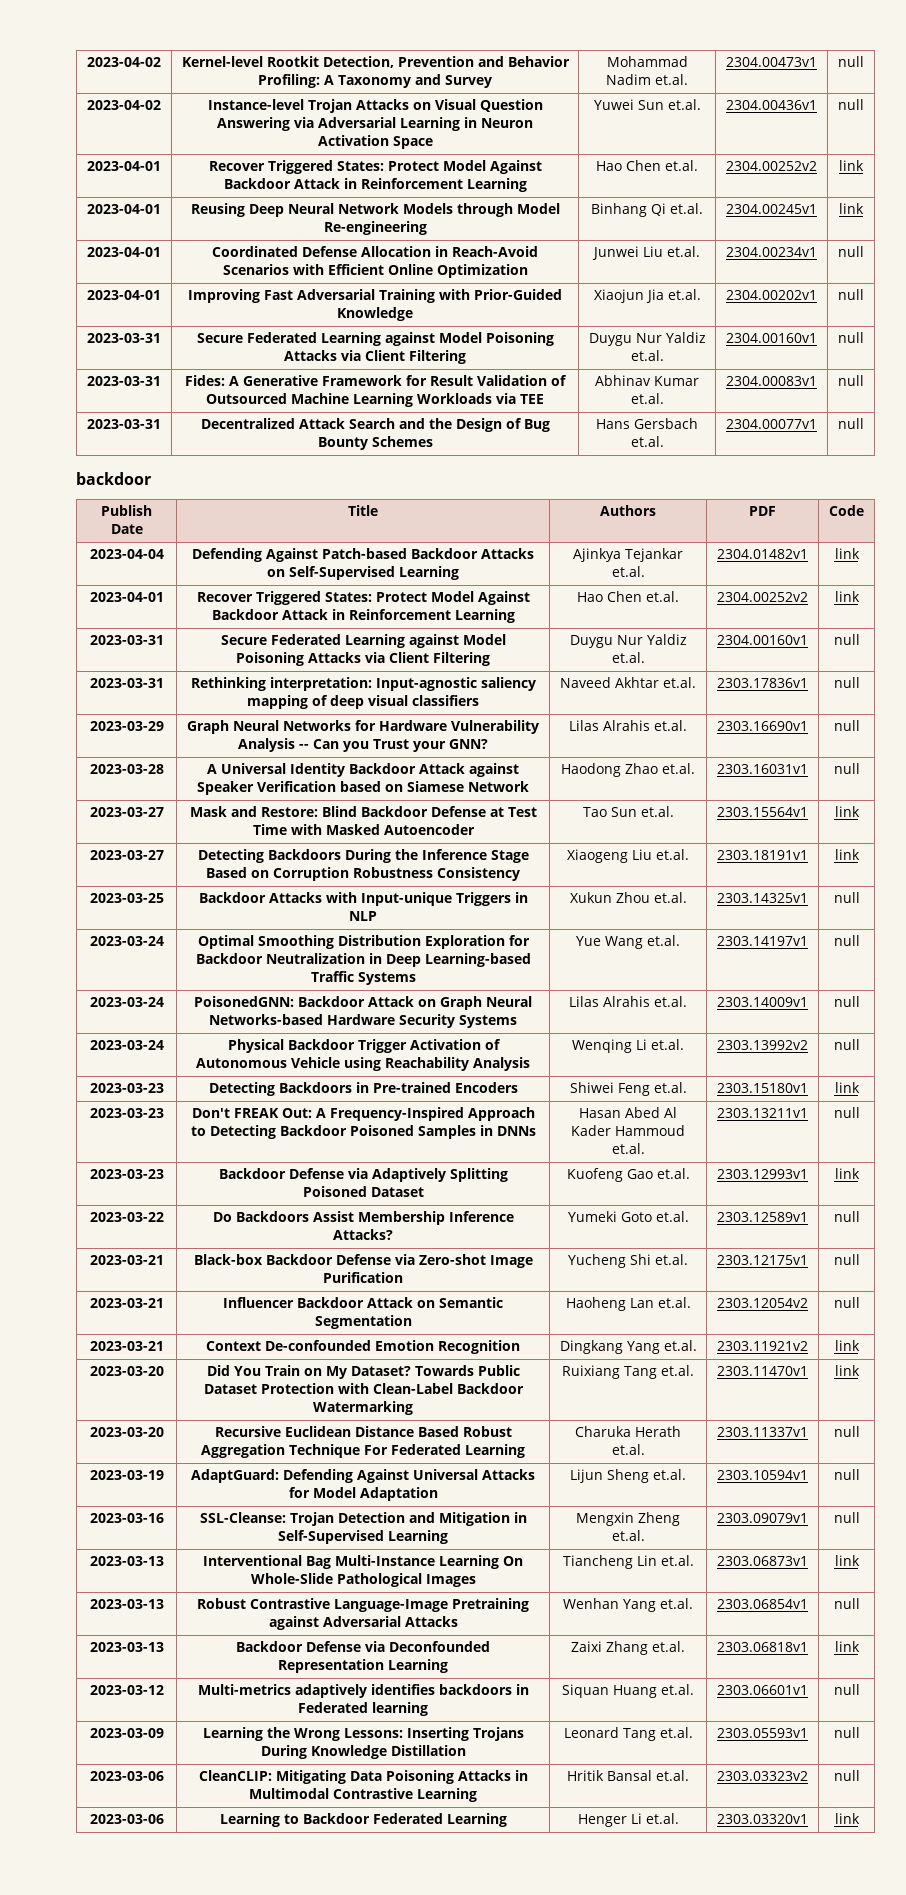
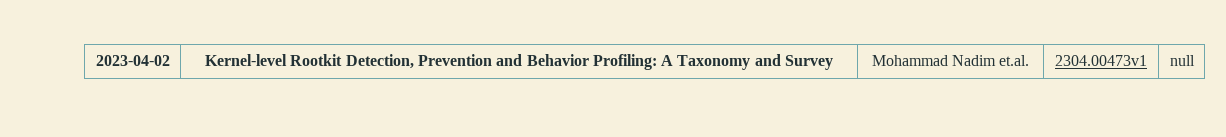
- 2023-04-02 | Instance-level Trojan Attacks on Visual Question Answering via Adversarial Learning in Neuron Activation Space | Yuwei Sun et.al. | 2304.00436v1 | null
- 2023-04-01 | Recover Triggered States: Protect Model Against Backdoor Attack in Reinforcement Learning | Hao Chen et.al. | 2304.00252v2 | link
- 2023-04-01 | Reusing Deep Neural Network Models through Model Re-engineering | Binhang Qi et.al. | 2304.00245v1 | link
- 2023-04-01 | Coordinated Defense Allocation in Reach-Avoid Scenarios with Efficient Online Optimization | Junwei Liu et.al. | 2304.00234v1 | null
- 2023-04-01 | Improving Fast Adversarial Training with Prior-Guided Knowledge | Xiaojun Jia et.al. | 2304.00202v1 | null
- 2023-03-31 | Secure Federated Learning against Model Poisoning Attacks via Client Filtering | Duygu Nur Yaldiz et.al. | 2304.00160v1 | null
- 2023-03-31 | Fides: A Generative Framework for Result Validation of Outsourced Machine Learning Workloads via TEE | Abhinav Kumar et.al. | 2304.00083v1 | null
- 2023-03-31 | Decentralized Attack Search and the Design of Bug Bounty Schemes | Hans Gersbach et.al. | 2304.00077v1 | null
- backdoor
- Publish Date | Title | Authors | PDF | Code
- 2023-04-04 | Defending Against Patch-based Backdoor Attacks on Self-Supervised Learning | Ajinkya Tejankar et.al. | 2304.01482v1 | link
- 2023-04-01 | Recover Triggered States: Protect Model Against Backdoor Attack in Reinforcement Learning | Hao Chen et.al. | 2304.00252v2 | link
- 2023-03-31 | Secure Federated Learning against Model Poisoning Attacks via Client Filtering | Duygu Nur Yaldiz et.al. | 2304.00160v1 | null
- 2023-03-31 | Rethinking interpretation: Input-agnostic saliency mapping of deep visual classifiers | Naveed Akhtar et.al. | 2303.17836v1 | null
- 2023-03-29 | Graph Neural Networks for Hardware Vulnerability Analysis -- Can you Trust your GNN? | Lilas Alrahis et.al. | 2303.16690v1 | null
- 2023-03-28 | A Universal Identity Backdoor Attack against Speaker Verification based on Siamese Network | Haodong Zhao et.al. | 2303.16031v1 | null
- 2023-03-27 | Mask and Restore: Blind Backdoor Defense at Test Time with Masked Autoencoder | Tao Sun et.al. | 2303.15564v1 | link
- 2023-03-27 | Detecting Backdoors During the Inference Stage Based on Corruption Robustness Consistency | Xiaogeng Liu et.al. | 2303.18191v1 | link
- 2023-03-25 | Backdoor Attacks with Input-unique Triggers in NLP | Xukun Zhou et.al. | 2303.14325v1 | null
- 2023-03-24 | Optimal Smoothing Distribution Exploration for Backdoor Neutralization in Deep Learning-based Traffic Systems | Yue Wang et.al. | 2303.14197v1 | null
- 2023-03-24 | PoisonedGNN: Backdoor Attack on Graph Neural Networks-based Hardware Security Systems | Lilas Alrahis et.al. | 2303.14009v1 | null
- 2023-03-24 | Physical Backdoor Trigger Activation of Autonomous Vehicle using Reachability Analysis | Wenqing Li et.al. | 2303.13992v2 | null
- 2023-03-23 | Detecting Backdoors in Pre-trained Encoders | Shiwei Feng et.al. | 2303.15180v1 | link
- 2023-03-23 | Don't FREAK Out: A Frequency-Inspired Approach to Detecting Backdoor Poisoned Samples in DNNs | Hasan Abed Al Kader Hammoud et.al. | 2303.13211v1 | null
- 2023-03-23 | Backdoor Defense via Adaptively Splitting Poisoned Dataset | Kuofeng Gao et.al. | 2303.12993v1 | link
- 2023-03-22 | Do Backdoors Assist Membership Inference Attacks? | Yumeki Goto et.al. | 2303.12589v1 | null
- 2023-03-21 | Black-box Backdoor Defense via Zero-shot Image Purification | Yucheng Shi et.al. | 2303.12175v1 | null
- 2023-03-21 | Influencer Backdoor Attack on Semantic Segmentation | Haoheng Lan et.al. | 2303.12054v2 | null
- 2023-03-21 | Context De-confounded Emotion Recognition | Dingkang Yang et.al. | 2303.11921v2 | link
- 2023-03-20 | Did You Train on My Dataset? Towards Public Dataset Protection with Clean-Label Backdoor Watermarking | Ruixiang Tang et.al. | 2303.11470v1 | link
- 2023-03-20 | Recursive Euclidean Distance Based Robust Aggregation Technique For Federated Learning | Charuka Herath et.al. | 2303.11337v1 | null
- 2023-03-19 | AdaptGuard: Defending Against Universal Attacks for Model Adaptation | Lijun Sheng et.al. | 2303.10594v1 | null
- 2023-03-16 | SSL-Cleanse: Trojan Detection and Mitigation in Self-Supervised Learning | Mengxin Zheng et.al. | 2303.09079v1 | null
- 2023-03-13 | Interventional Bag Multi-Instance Learning On Whole-Slide Pathological Images | Tiancheng Lin et.al. | 2303.06873v1 | link
- 2023-03-13 | Robust Contrastive Language-Image Pretraining against Adversarial Attacks | Wenhan Yang et.al. | 2303.06854v1 | null
- 2023-03-13 | Backdoor Defense via Deconfounded Representation Learning | Zaixi Zhang et.al. | 2303.06818v1 | link
- 2023-03-12 | Multi-metrics adaptively identifies backdoors in Federated learning | Siquan Huang et.al. | 2303.06601v1 | null
- 2023-03-09 | Learning the Wrong Lessons: Inserting Trojans During Knowledge Distillation | Leonard Tang et.al. | 2303.05593v1 | null
- 2023-03-06 | CleanCLIP: Mitigating Data Poisoning Attacks in Multimodal Contrastive Learning | Hritik Bansal et.al. | 2303.03323v2 | null
- 2023-03-06 | Learning to Backdoor Federated Learning | Henger Li et.al. | 2303.03320v1 | link

